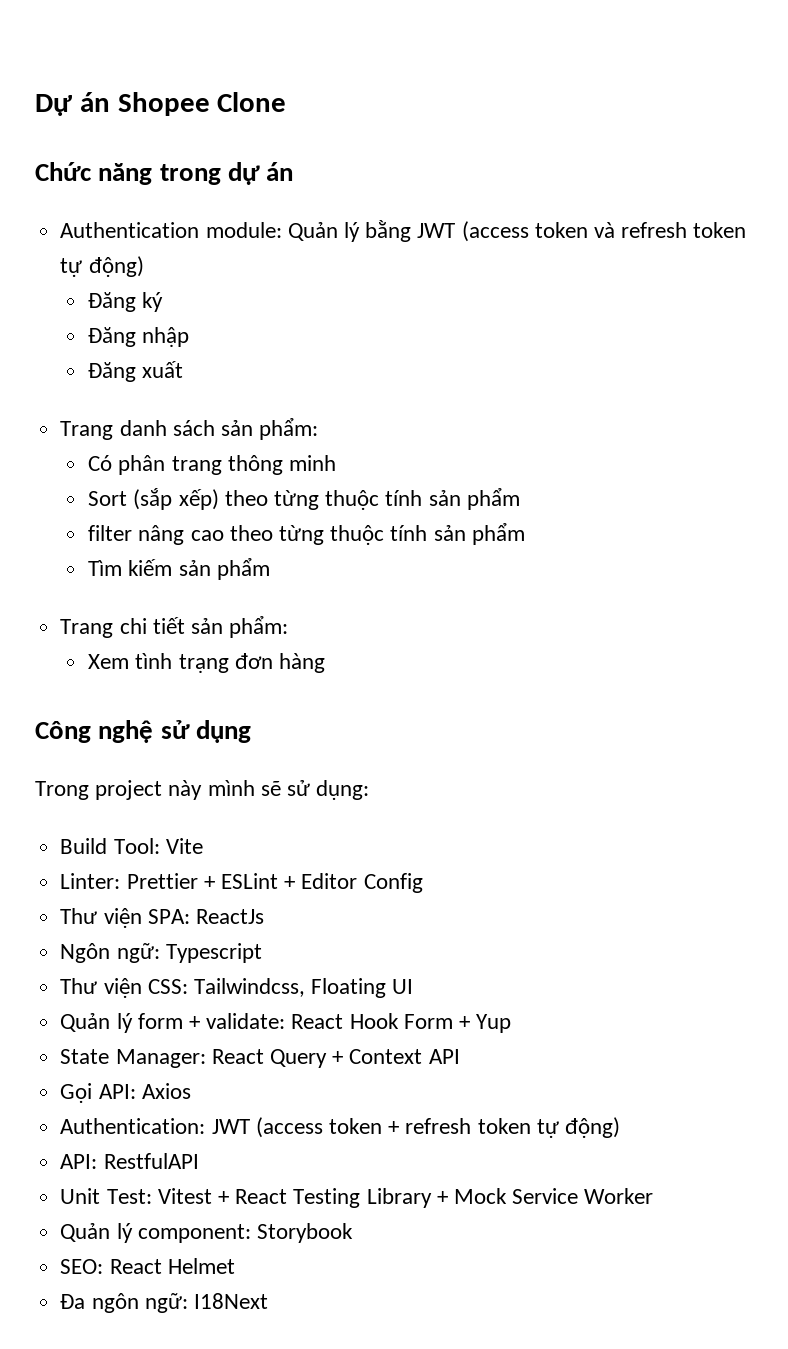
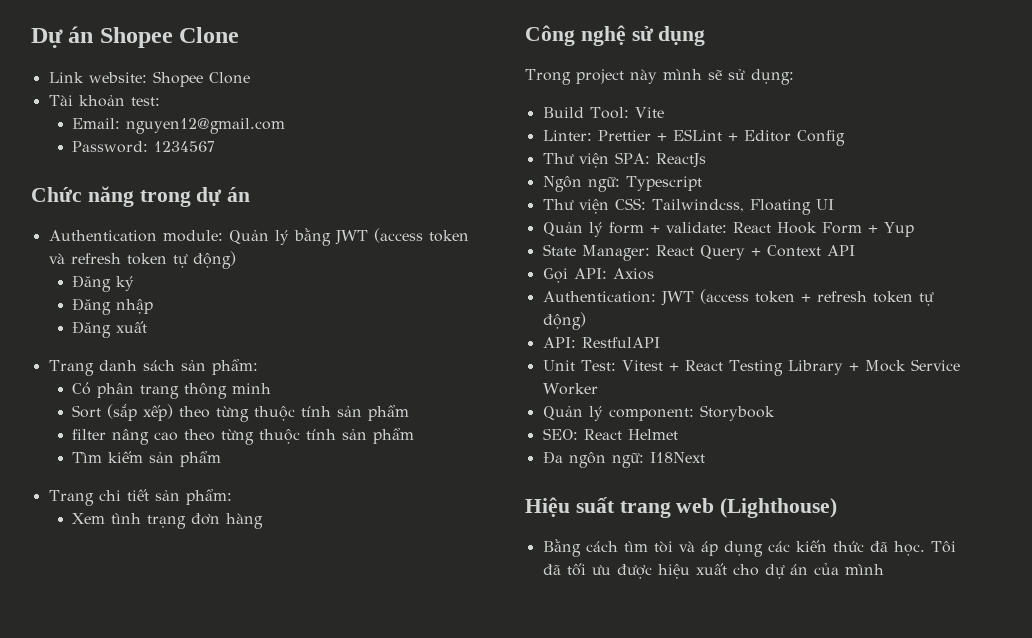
+ Link website: Shopee Clone
+ Tài khoản test:
+ Email: nguyen12@gmail.com
+ Password: 1234567
+ Hiệu suất trang web (Lighthouse)
+ Bằng cách tìm tòi và áp dụng các kiến thức đã học. Tôi đã tối ưu được hiệu xuất cho dự án của mình

